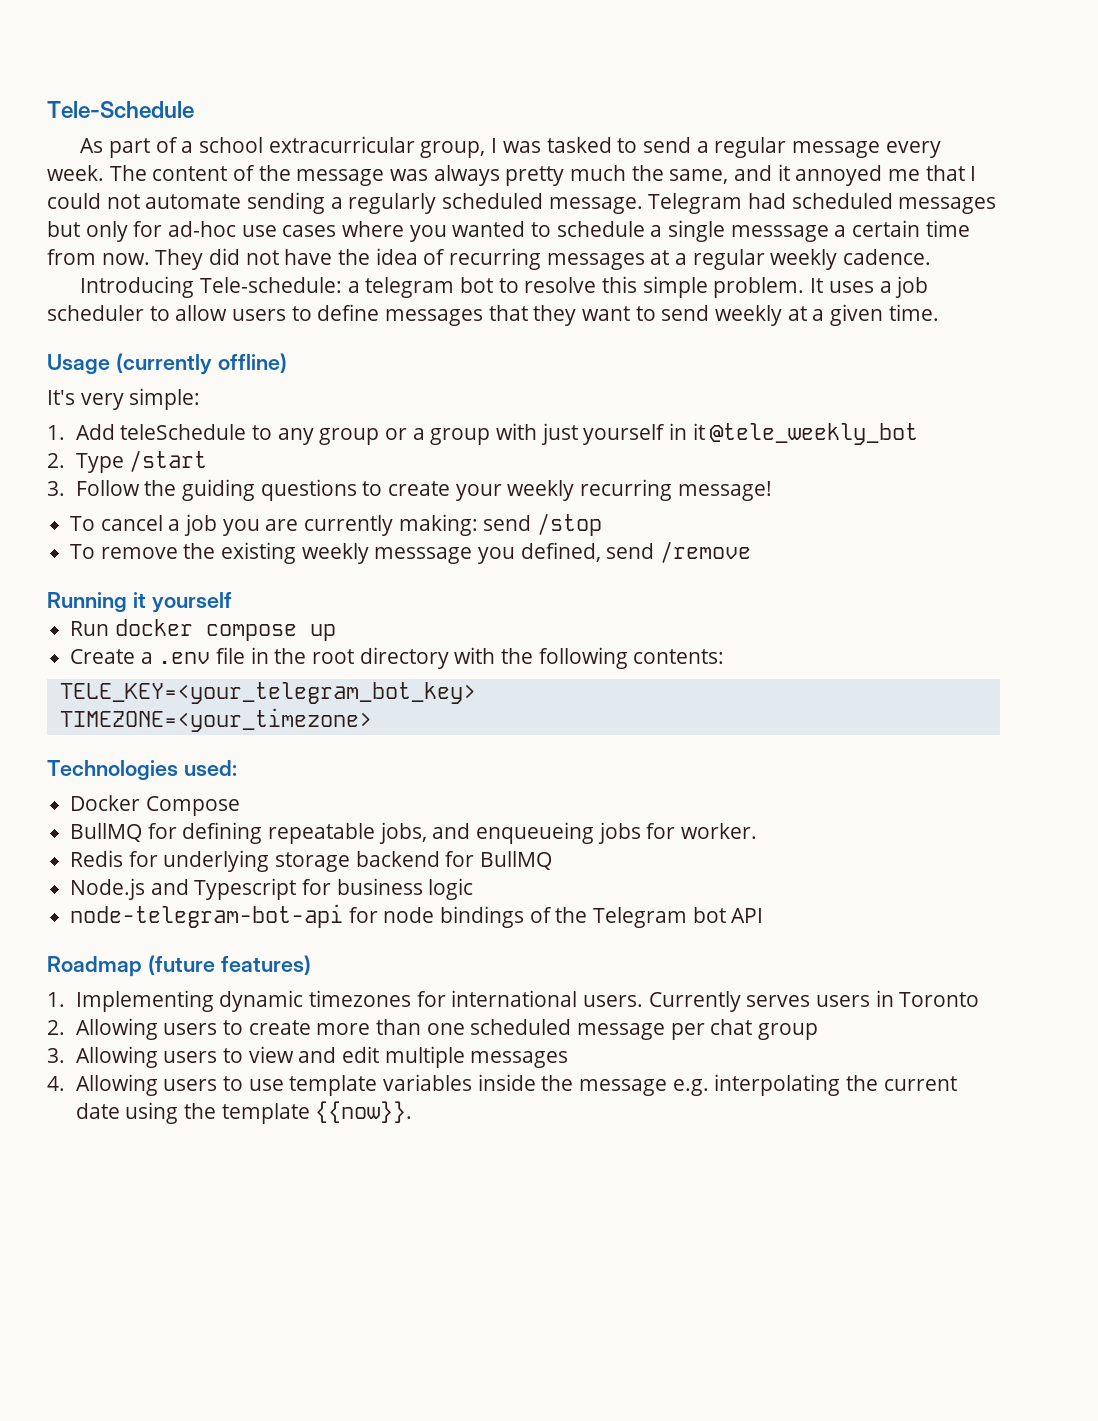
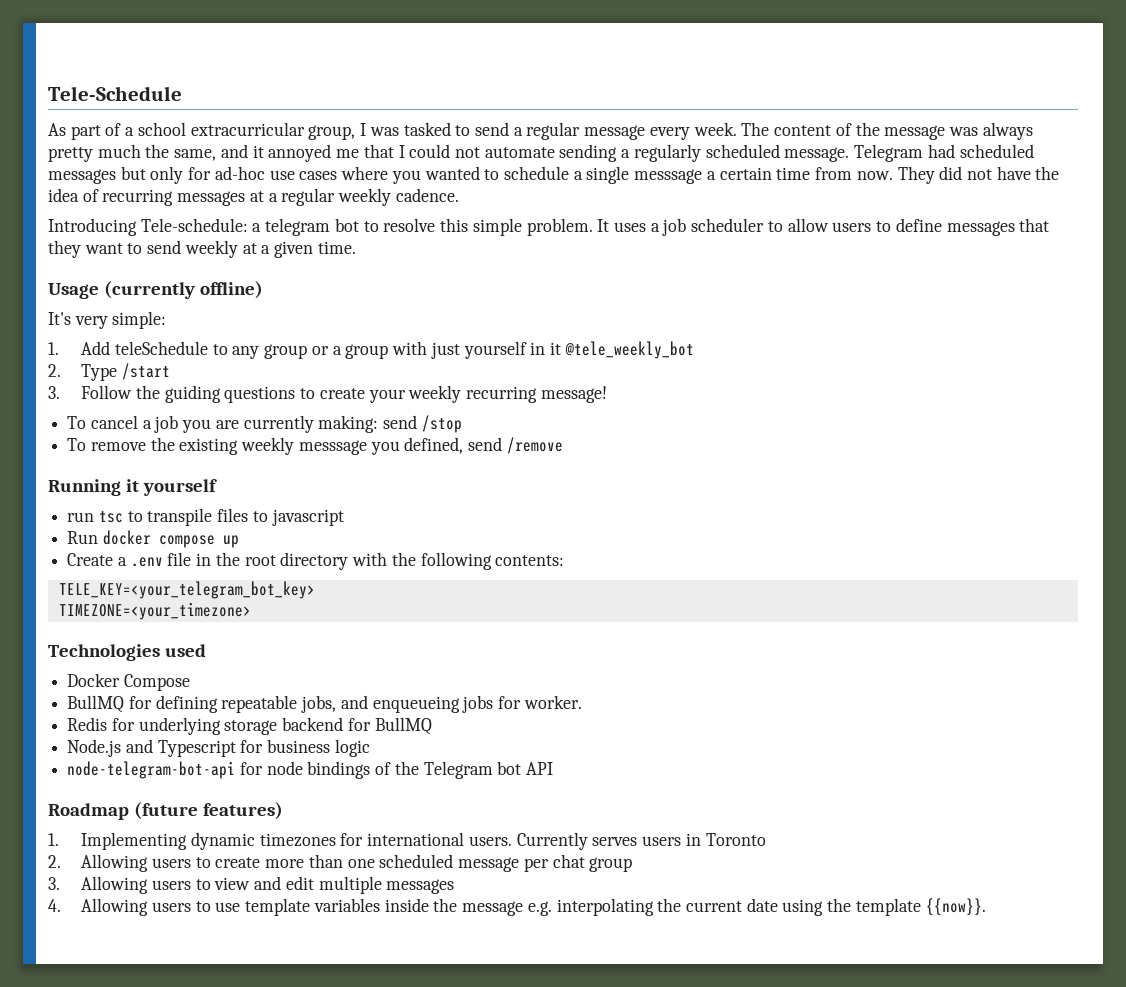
+ run tsc to transpile files to javascript
- Technologies used:
+ Technologies used

